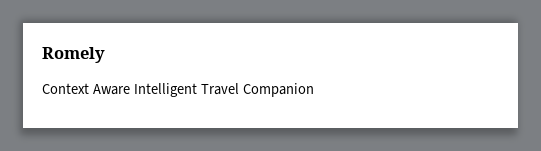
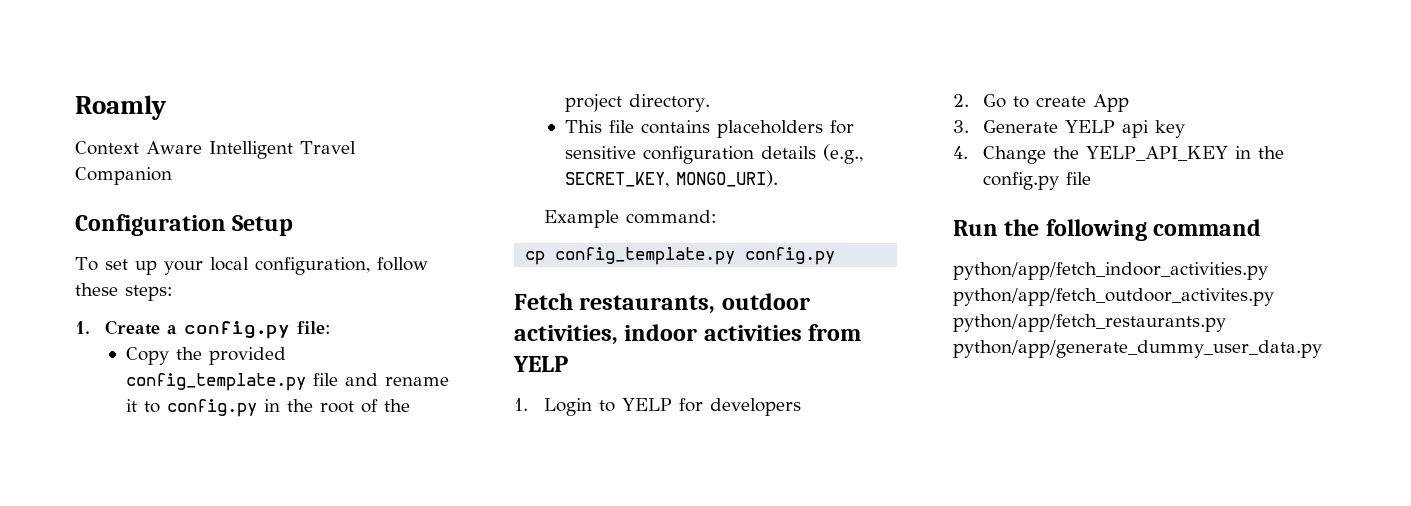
- Romely
+ Roamly
+ Configuration Setup
+ To set up your local configuration, follow these steps:
+ 1. Create a config.py file:
+ Copy the provided config_template.py file and rename it to config.py in the root of the project directory.
+ This file contains placeholders for sensitive configuration details (e.g., SECRET_KEY, MONGO_URI).
+ Example command:
+ cp config_template.py config.py
+ Fetch restaurants, outdoor activities, indoor activities from YELP
+ 1. Login to YELP for developers
+ 2. Go to create App
+ 3. Generate YELP api key
+ 4. Change the YELP_API_KEY in the config.py file
+ Run the following command
+ python/app/fetch_indoor_activities.py python/app/fetch_outdoor_activites.py python/app/fetch_restaurants.py python/app/generate_dummy_user_data.py

